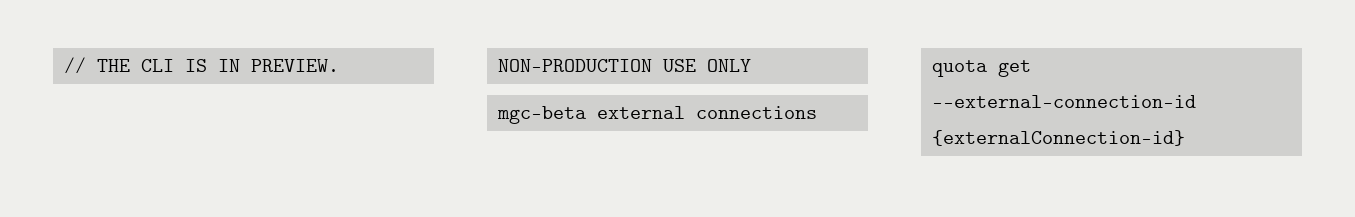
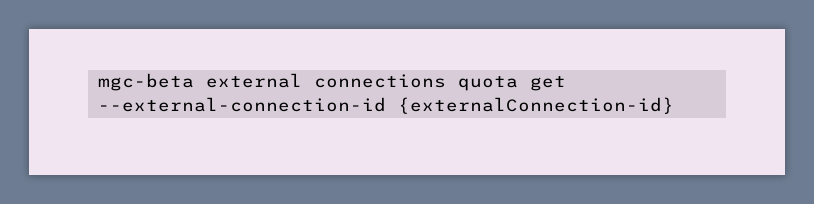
- // THE CLI IS IN PREVIEW. NON-PRODUCTION USE ONLY

